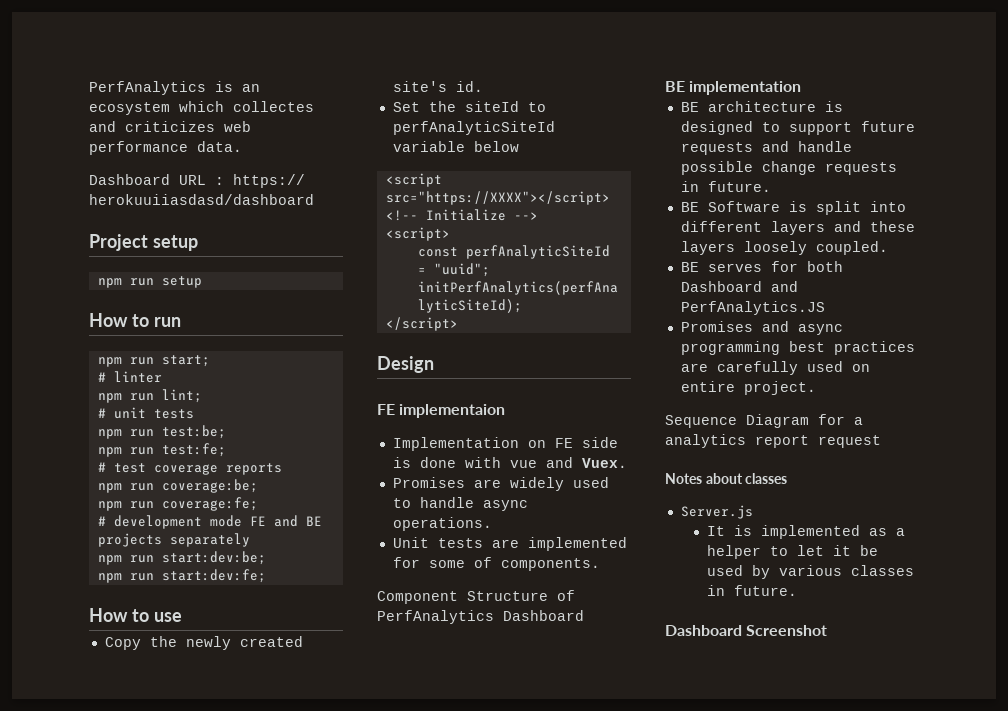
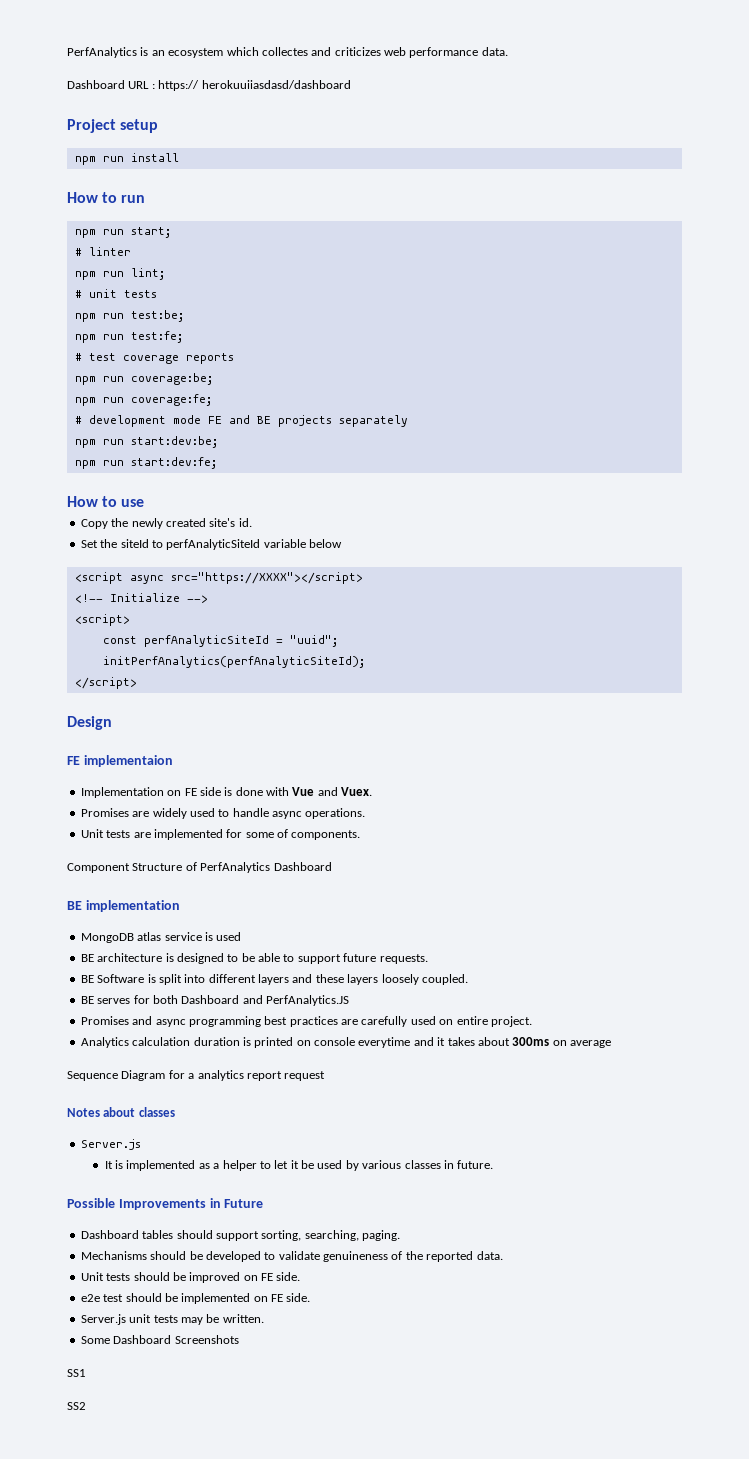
- npm run setup
+ npm run install
- <script src="https://XXXX"></script>
+ <script async src="https://XXXX"></script>
- Implementation on FE side is done with vue and Vuex.
+ Implementation on FE side is done with Vue and Vuex.
+ MongoDB atlas service is used
- BE architecture is designed to support future requests and handle possible change requests in future.
+ BE architecture is designed to be able to support future requests.
+ Analytics calculation duration is printed on console everytime and it takes about 300ms on average
- Dashboard Screenshot
+ Possible Improvements in Future
+ Dashboard tables should support sorting, searching, paging.
+ Mechanisms should be developed to validate genuineness of the reported data.
+ Unit tests should be improved on FE side.
+ e2e test should be implemented on FE side.
+ Server.js unit tests may be written.
+ Some Dashboard Screenshots
+ SS1
+ SS2

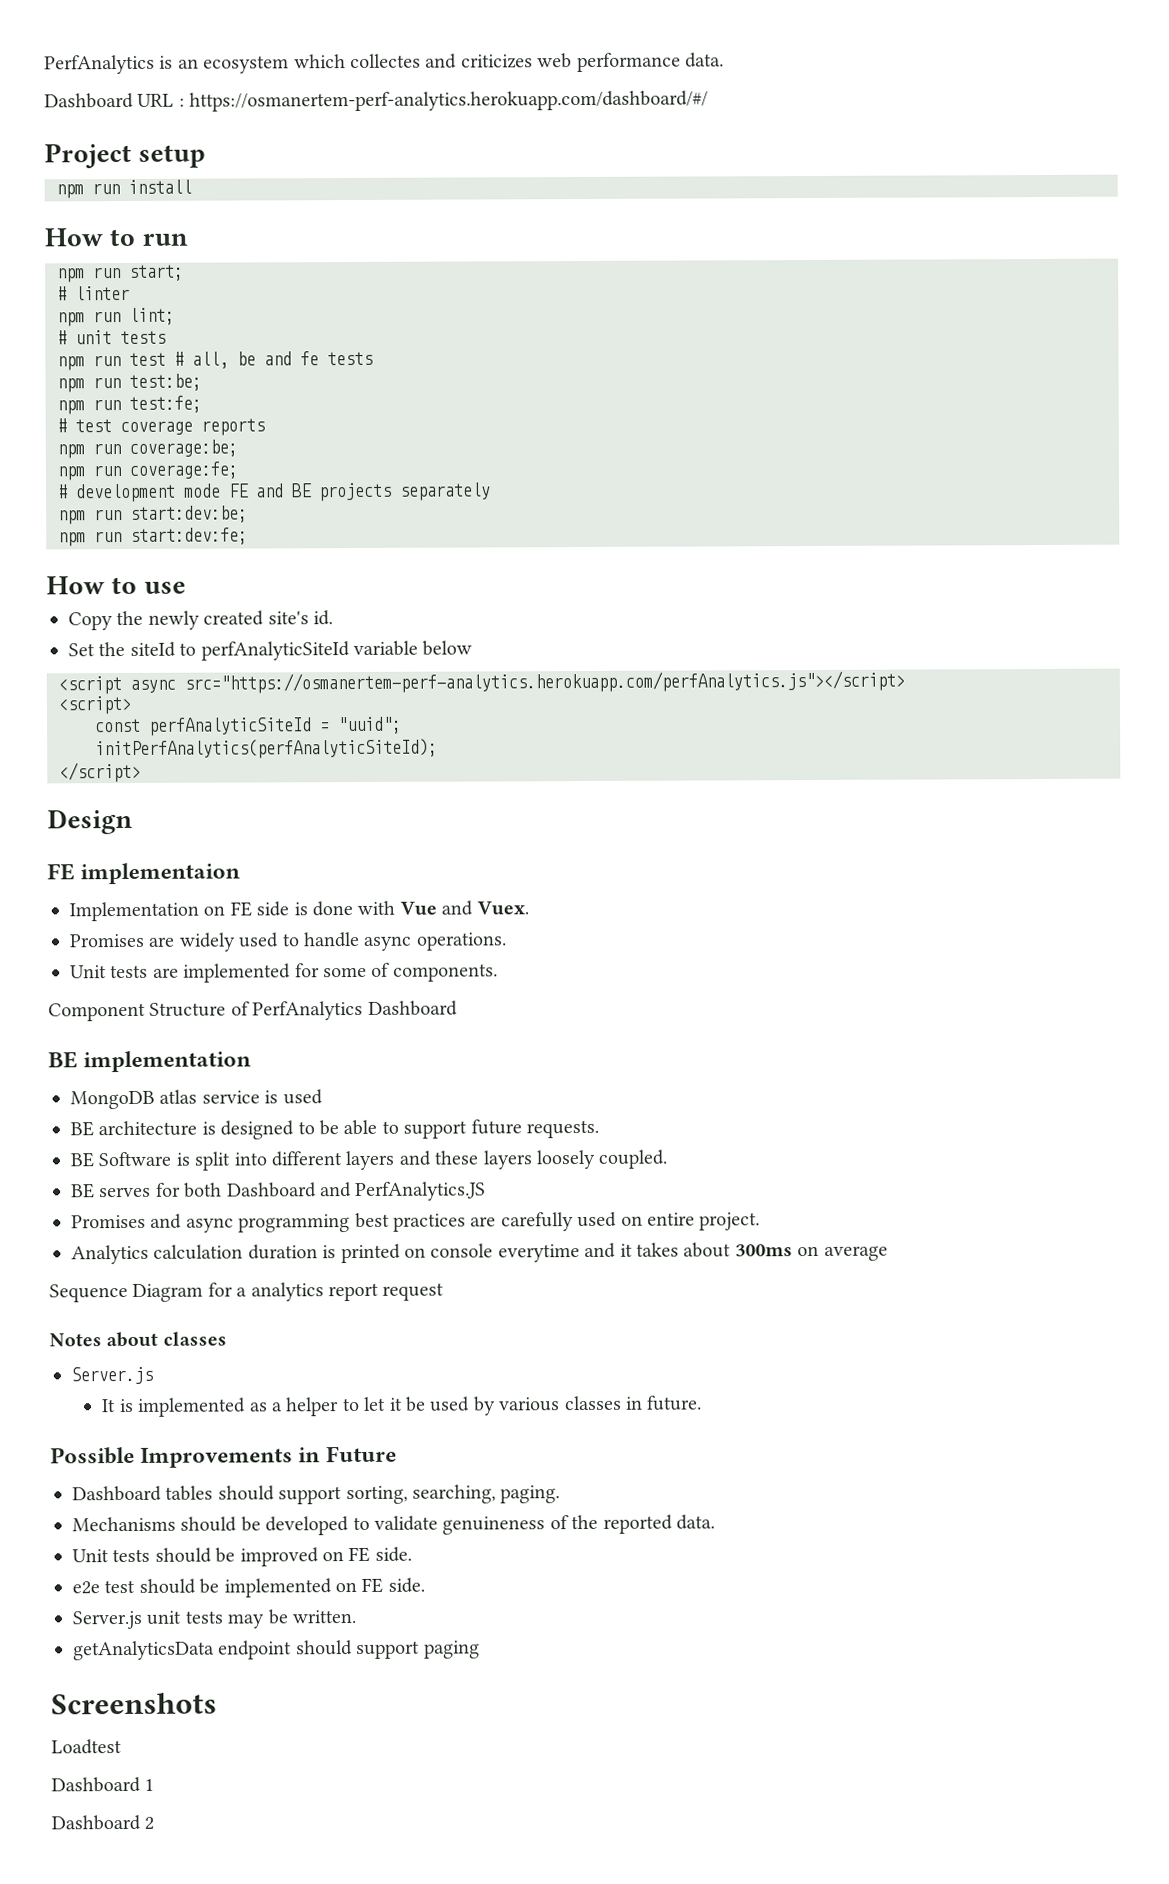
- Dashboard URL : https:// herokuuiiasdasd/dashboard
+ Dashboard URL : https://osmanertem-perf-analytics.herokuapp.com/dashboard/#/
+ npm run test # all, be and fe tests
- <script async src="https://XXXX"></script>
- <!-- Initialize -->
+ <script async src="https://osmanertem-perf-analytics.herokuapp.com/perfAnalytics.js"></script>
- Some Dashboard Screenshots
- SS1
- SS2
+ getAnalyticsData endpoint should support paging
+ Screenshots
+ Loadtest
+ Dashboard 1
+ Dashboard 2

